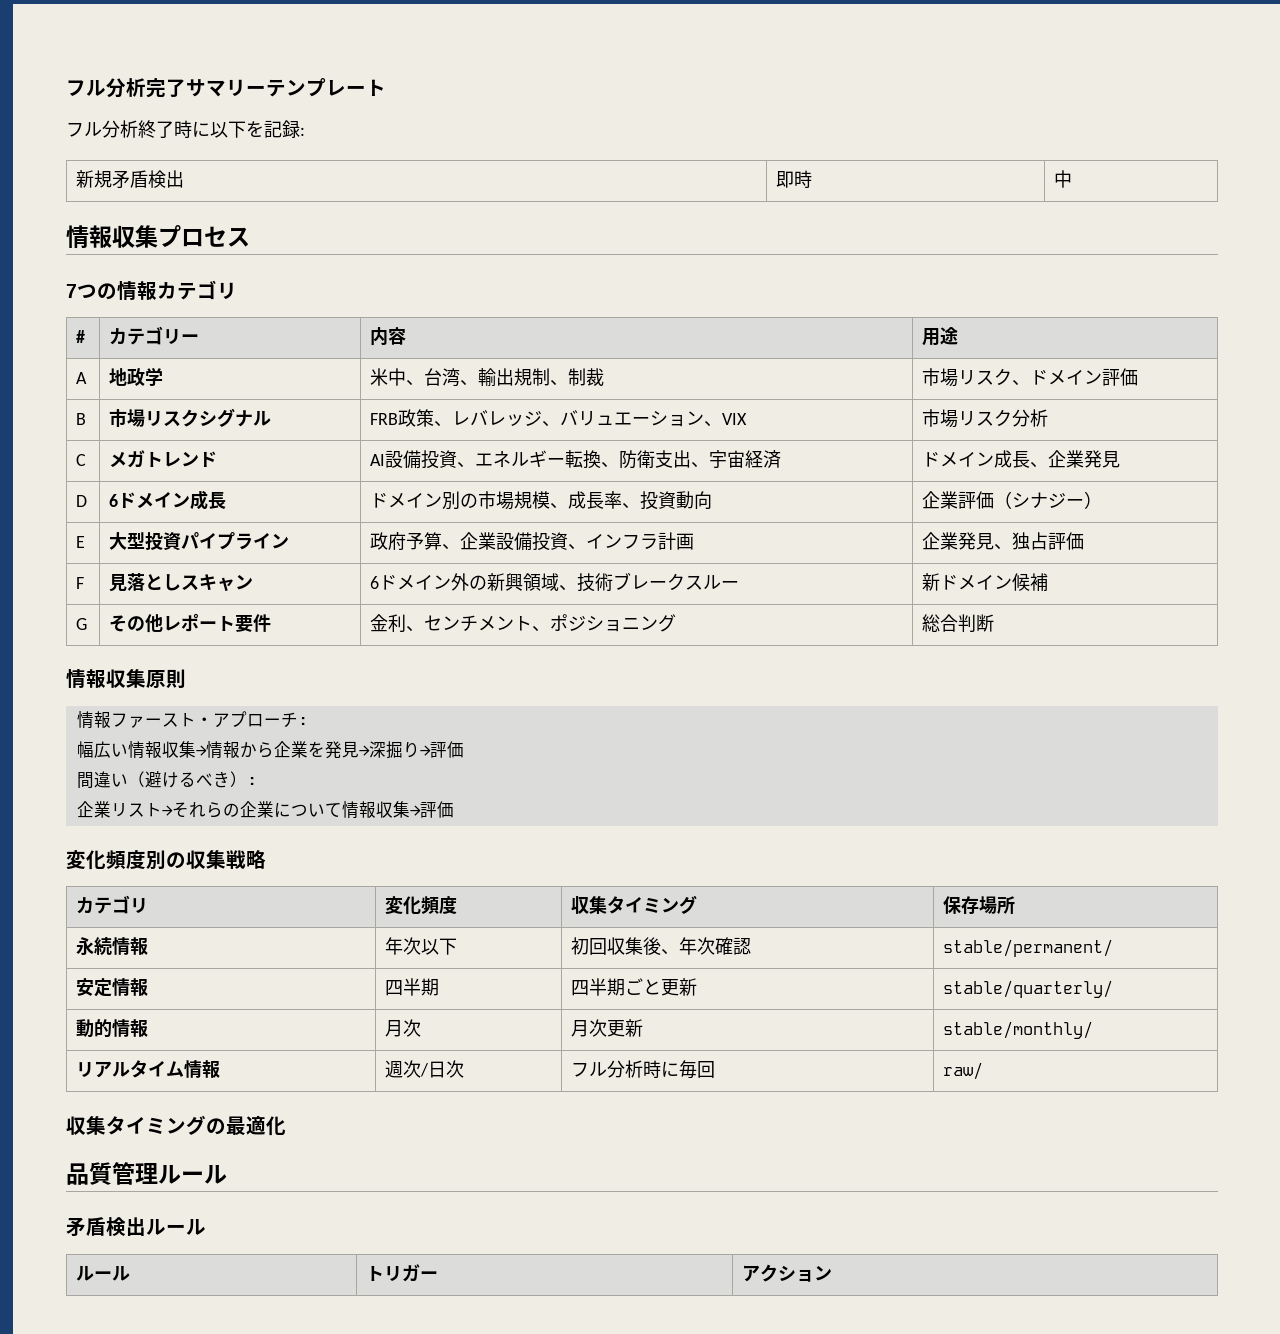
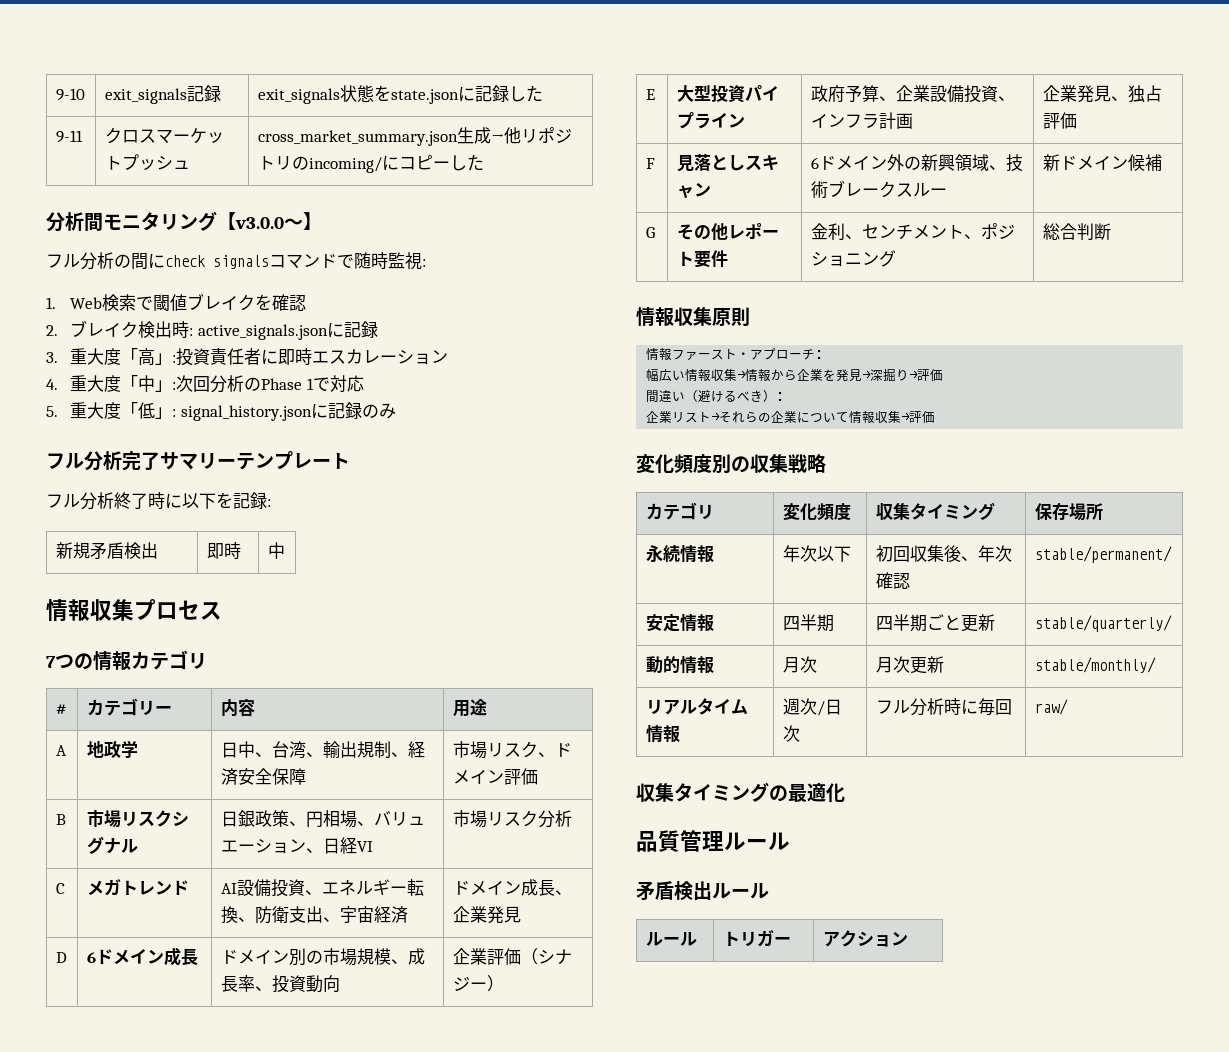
+ 9-10 | exit_signals記録 | exit_signals状態をstate.jsonに記録した
+ 9-11 | クロスマーケットプッシュ | cross_market_summary.json生成→他リポジトリのincoming/にコピーした
+ 分析間モニタリング【v3.0.0〜】
+ フル分析の間にcheck signalsコマンドで随時監視:
+ 1. Web検索で閾値ブレイクを確認
+ 2.ブレイク検出時: active_signals.jsonに記録
+ 3.重大度「高」:投資責任者に即時エスカレーション
+ 4.重大度「中」:次回分析のPhase 1で対応
+ 5.重大度「低」: signal_history.jsonに記録のみ
- A | 地政学 | 米中、台湾、輸出規制、制裁 | 市場リスク、ドメイン評価
+ A | 地政学 | 日中、台湾、輸出規制、経済安全保障 | 市場リスク、ドメイン評価
- B | 市場リスクシグナル | FRB政策、レバレッジ、バリュエーション、VIX | 市場リスク分析
+ B | 市場リスクシグナル | 日銀政策、円相場、バリュエーション、日経VI | 市場リスク分析

